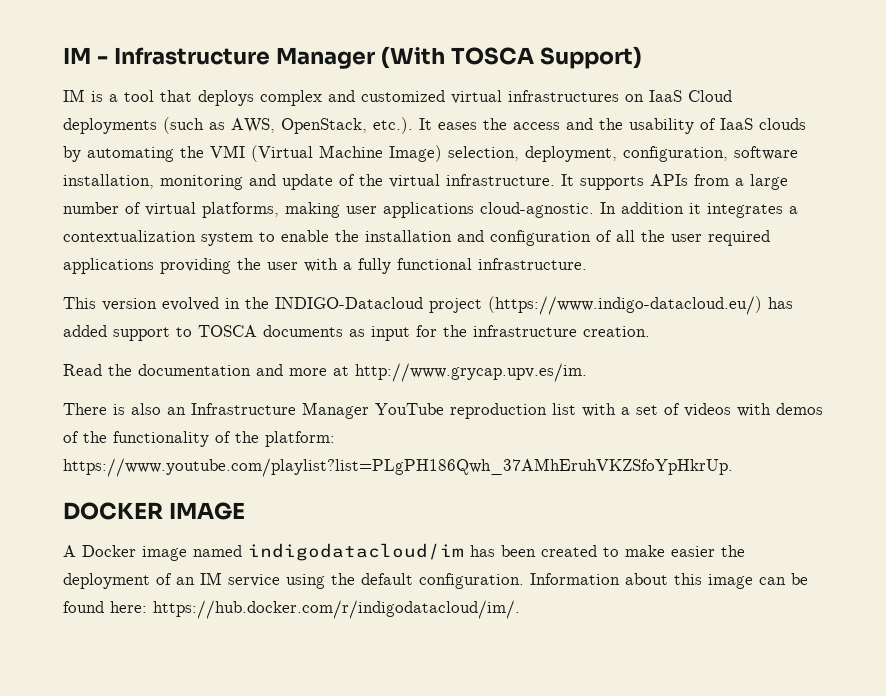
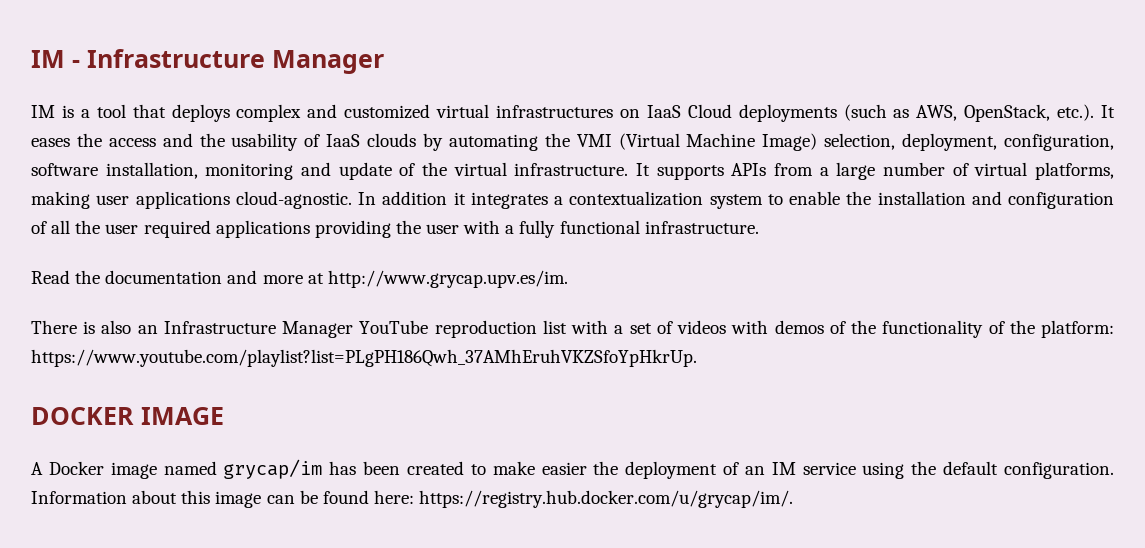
- IM - Infrastructure Manager (With TOSCA Support)
+ IM - Infrastructure Manager
- This version evolved in the INDIGO-Datacloud project (https://www.indigo-datacloud.eu/) has added support to TOSCA documents as input for the infrastructure creation.
- A Docker image named indigodatacloud/im has been created to make easier the deployment of an IM service using the default configuration.
+ A Docker image named grycap/im has been created to make easier the deployment of an IM service using the default configuration.
- Information about this image can be found here: https://hub.docker.com/r/indigodatacloud/im/.
+ Information about this image can be found here: https://registry.hub.docker.com/u/grycap/im/.

